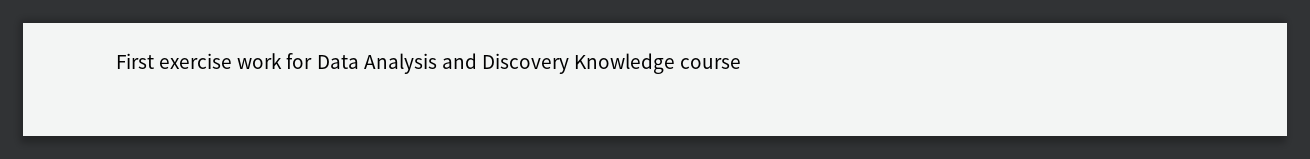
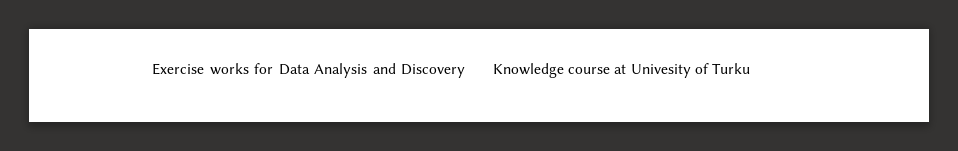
- First exercise work for Data Analysis and Discovery Knowledge course
+ Exercise works for Data Analysis and Discovery Knowledge course at Univesity of Turku

